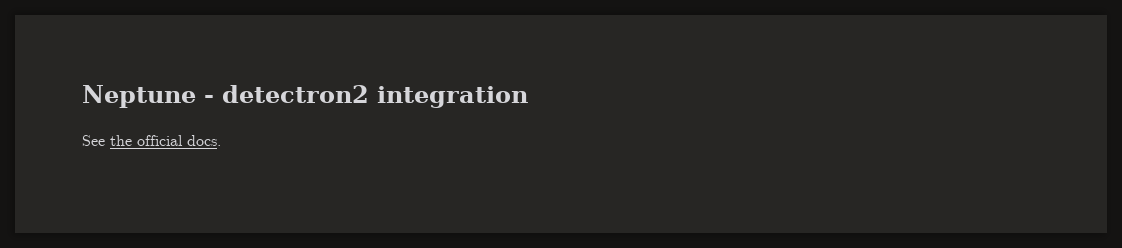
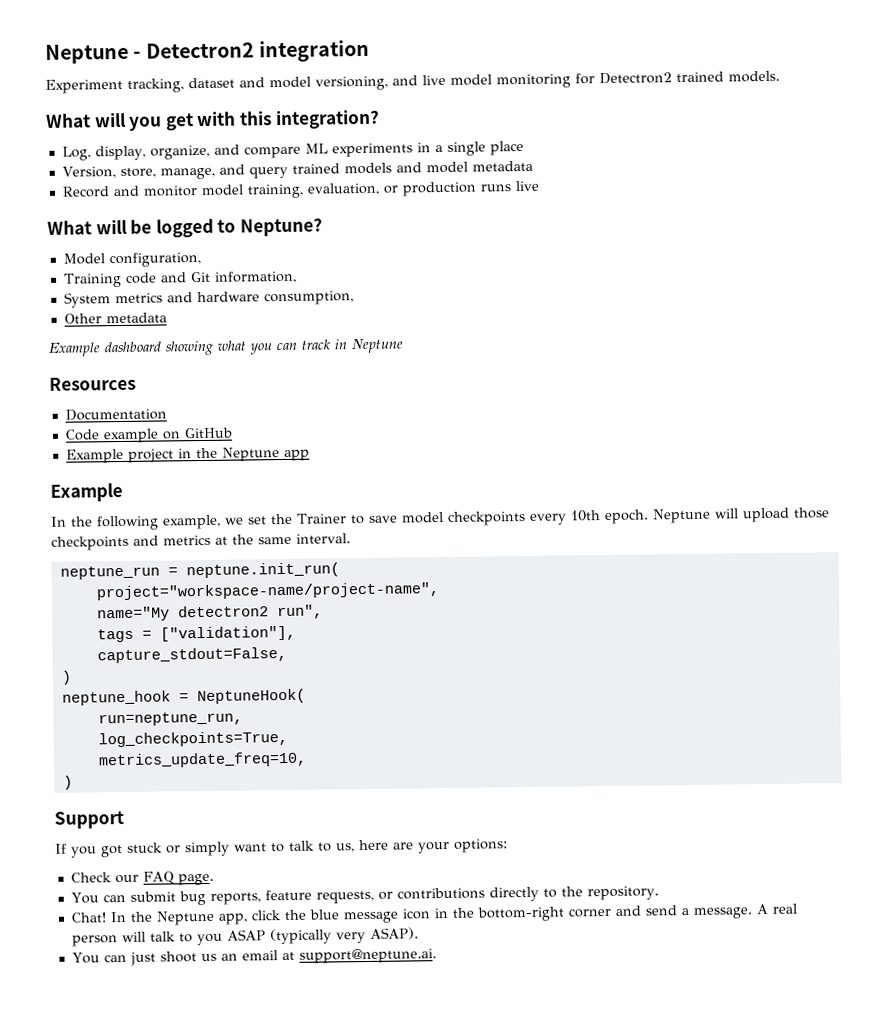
- Neptune - detectron2 integration
+ Neptune - Detectron2 integration
- See the official docs.
+ Experiment tracking, dataset and model versioning, and live model monitoring for Detectron2 trained models.
+ What will you get with this integration?
+ Log, display, organize, and compare ML experiments in a single place
+ Version, store, manage, and query trained models and model metadata
+ Record and monitor model training, evaluation, or production runs live
+ What will be logged to Neptune?
+ Model configuration,
+ Training code and Git information,
+ System metrics and hardware consumption,
+ Other metadata
+ Example dashboard showing what you can track in Neptune
+ Resources
+ Documentation
+ Code example on GitHub
+ Example project in the Neptune app
+ Example
+ In the following example, we set the Trainer to save model checkpoints every 10th epoch. Neptune will upload those checkpoints and metrics at the same interval.
+ neptune_run = neptune.init_run(
+ project="workspace-name/project-name",
+ name="My detectron2 run",
+ tags = ["validation"],
+ capture_stdout=False,
+ )
+ neptune_hook = NeptuneHook(
+ run=neptune_run,
+ log_checkpoints=True,
+ metrics_update_freq=10,
+ )
+ Support
+ If you got stuck or simply want to talk to us, here are your options:
+ Check our FAQ page.
+ You can submit bug reports, feature requests, or contributions directly to the repository.
+ Chat! In the Neptune app, click the blue message icon in the bottom-right corner and send a message. A real person will talk to you ASAP (typically very ASAP).
+ You can just shoot us an email at support@neptune.ai.

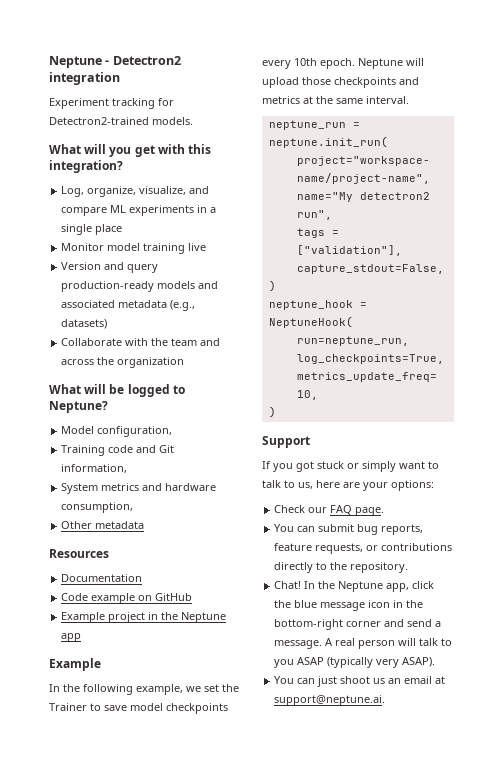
- Experiment tracking, dataset and model versioning, and live model monitoring for Detectron2 trained models.
+ Experiment tracking for Detectron2-trained models.
- Log, display, organize, and compare ML experiments in a single place
+ Log, organize, visualize, and compare ML experiments in a single place
- Version, store, manage, and query trained models and model metadata
- Record and monitor model training, evaluation, or production runs live
+ Monitor model training live
+ Version and query production-ready models and associated metadata (e.g., datasets)
+ Collaborate with the team and across the organization
- Example dashboard showing what you can track in Neptune

